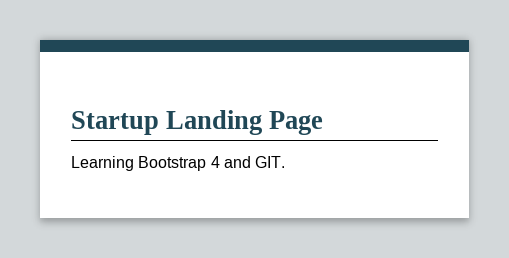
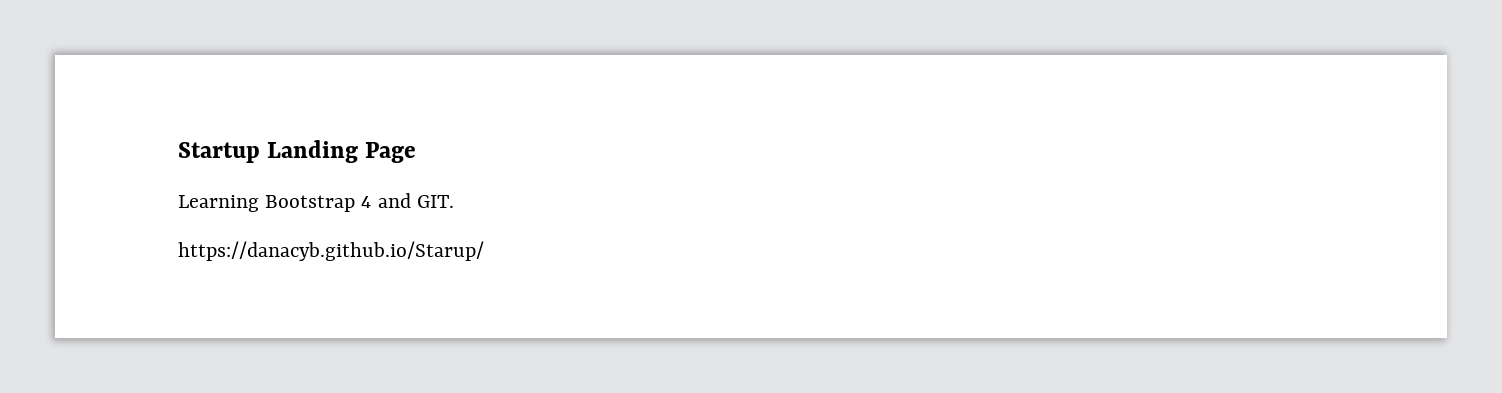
+ https://danacyb.github.io/Starup/

